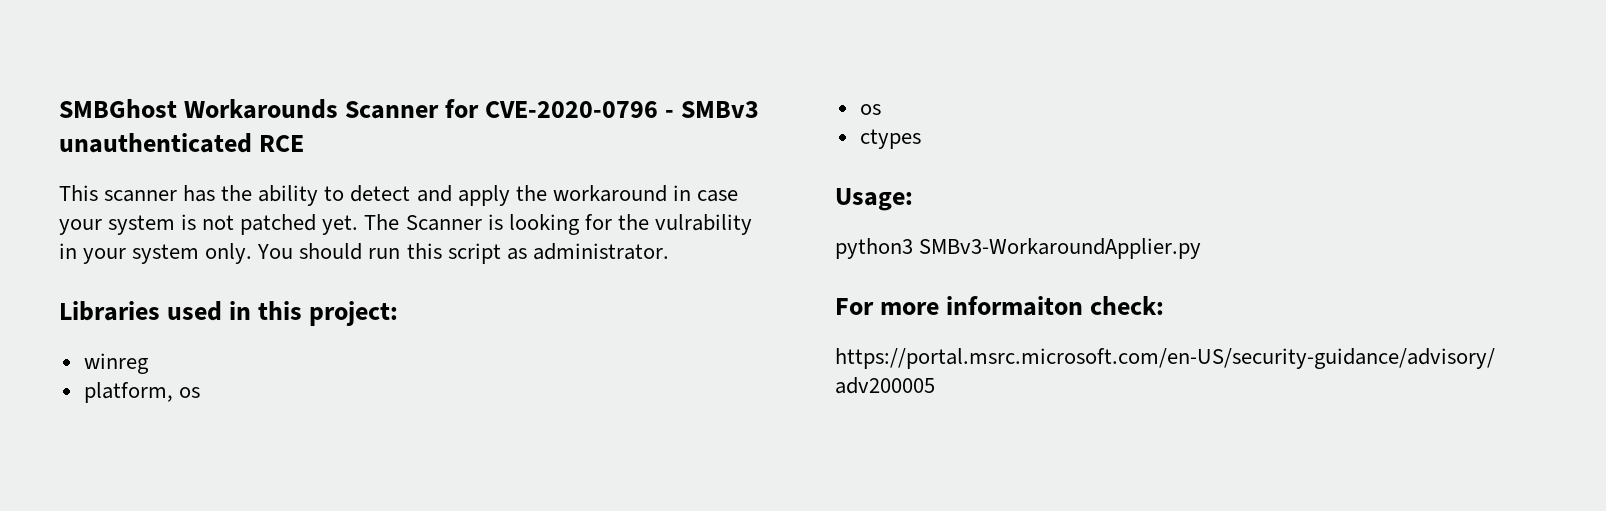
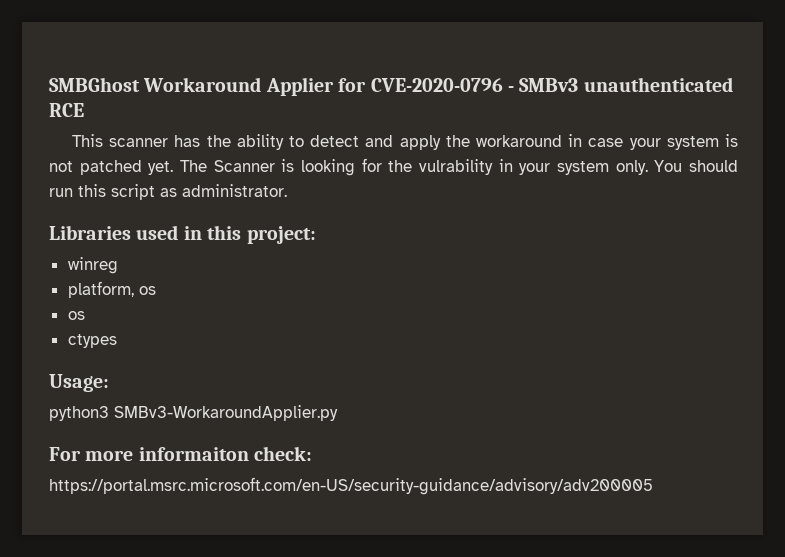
- SMBGhost Workarounds Scanner for CVE-2020-0796 - SMBv3 unauthenticated RCE
+ SMBGhost Workaround Applier for CVE-2020-0796 - SMBv3 unauthenticated RCE

